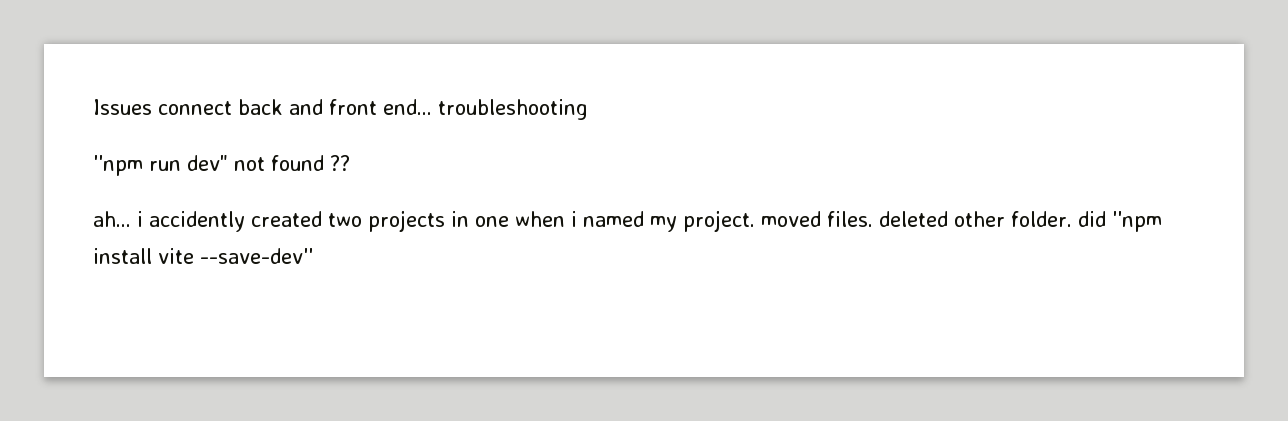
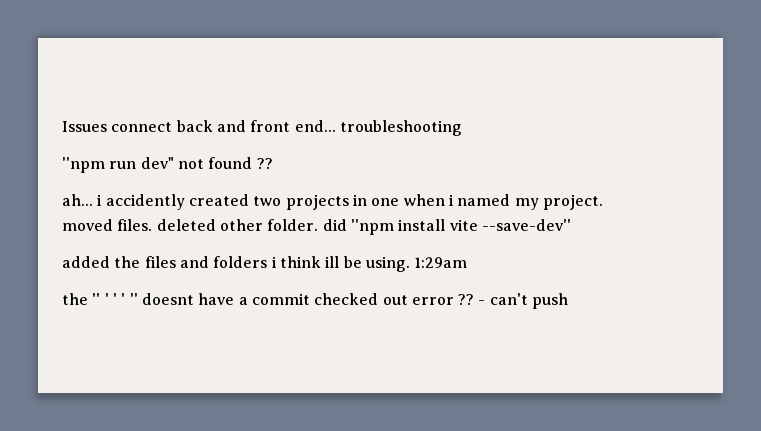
+ added the files and folders i think ill be using. 1:29am
+ the '' ' ' ' '' doesnt have a commit checked out error ?? - can't push

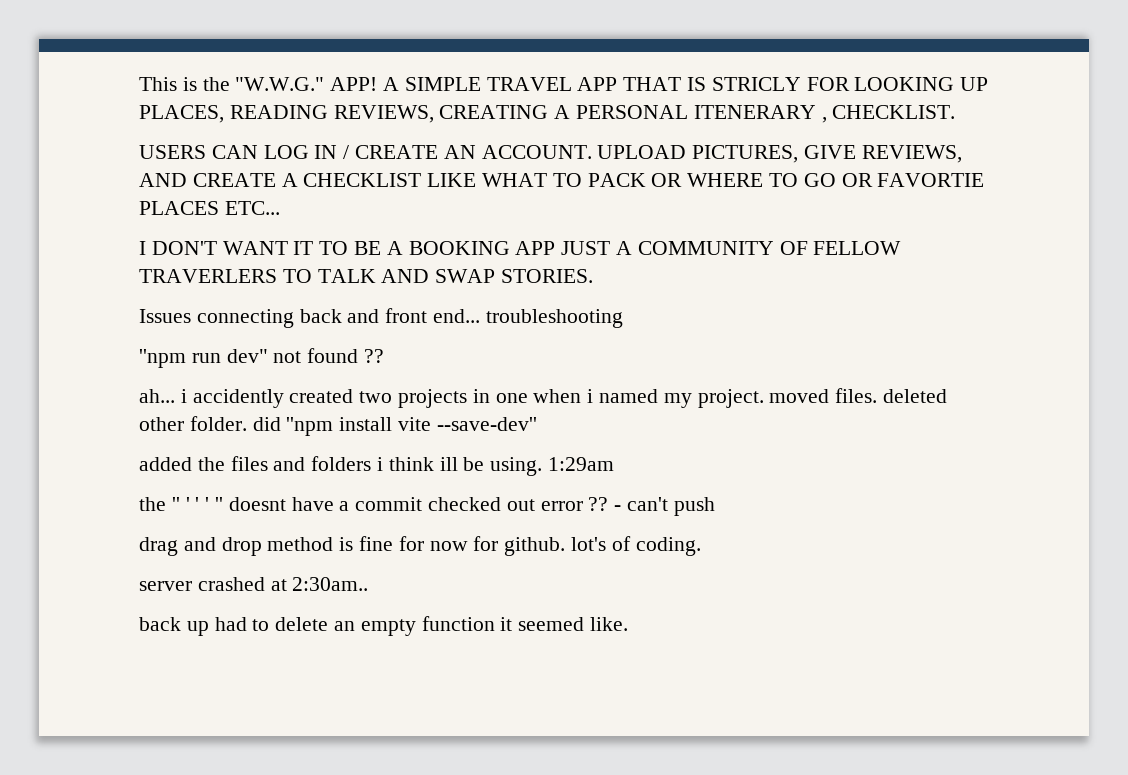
- Issues connect back and front end... troubleshooting
+ This is the "W.W.G." APP! A SIMPLE TRAVEL APP THAT IS STRICLY FOR LOOKING UP PLACES, READING REVIEWS, CREATING A PERSONAL ITENERARY , CHECKLIST.
+ USERS CAN LOG IN / CREATE AN ACCOUNT. UPLOAD PICTURES, GIVE REVIEWS, AND CREATE A CHECKLIST LIKE WHAT TO PACK OR WHERE TO GO OR FAVORTIE PLACES ETC...
+ I DON'T WANT IT TO BE A BOOKING APP JUST A COMMUNITY OF FELLOW TRAVERLERS TO TALK AND SWAP STORIES.
+ Issues connecting back and front end... troubleshooting
+ drag and drop method is fine for now for github. lot's of coding.
+ server crashed at 2:30am..
+ back up had to delete an empty function it seemed like.

